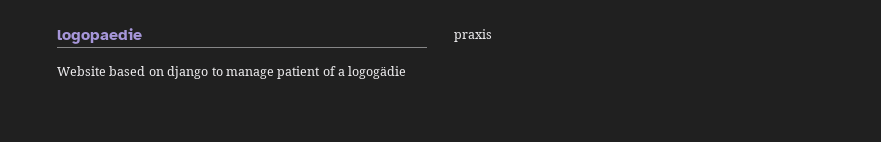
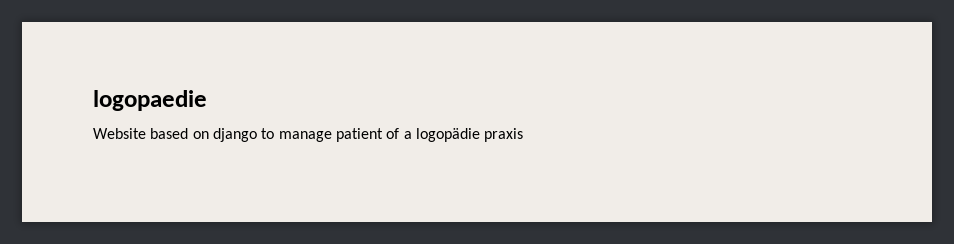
- Website based on django to manage patient of a logogädie praxis
+ Website based on django to manage patient of a logopädie praxis

